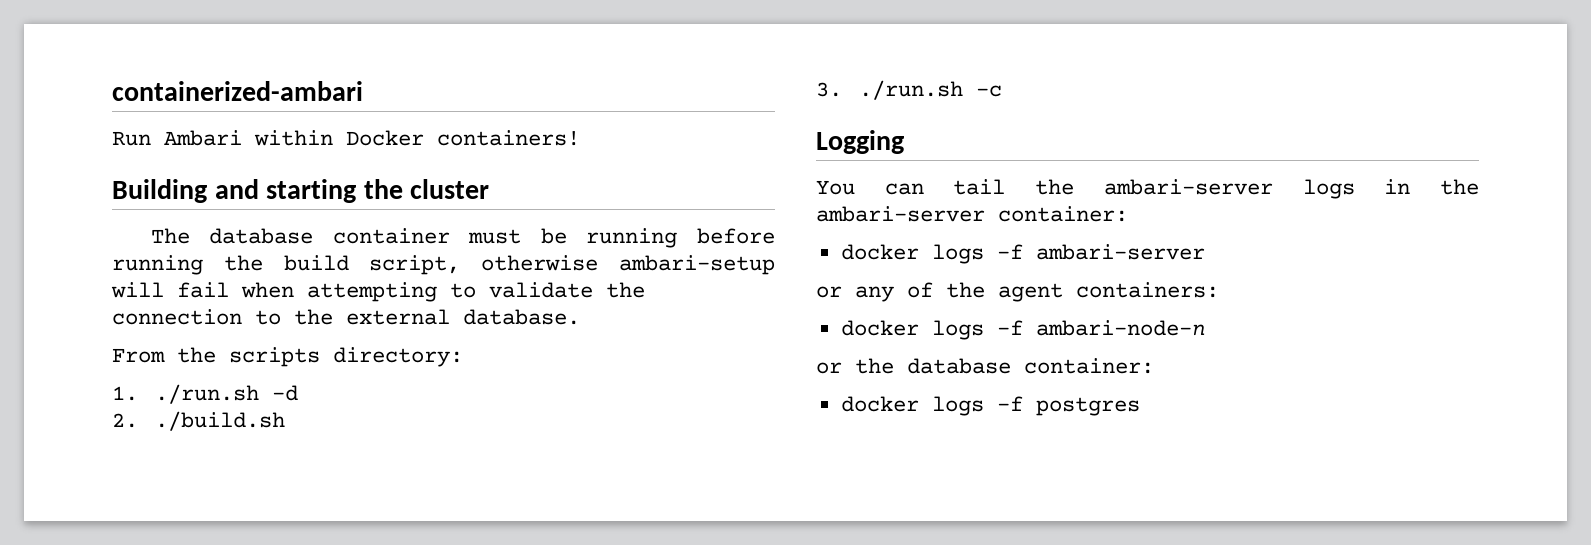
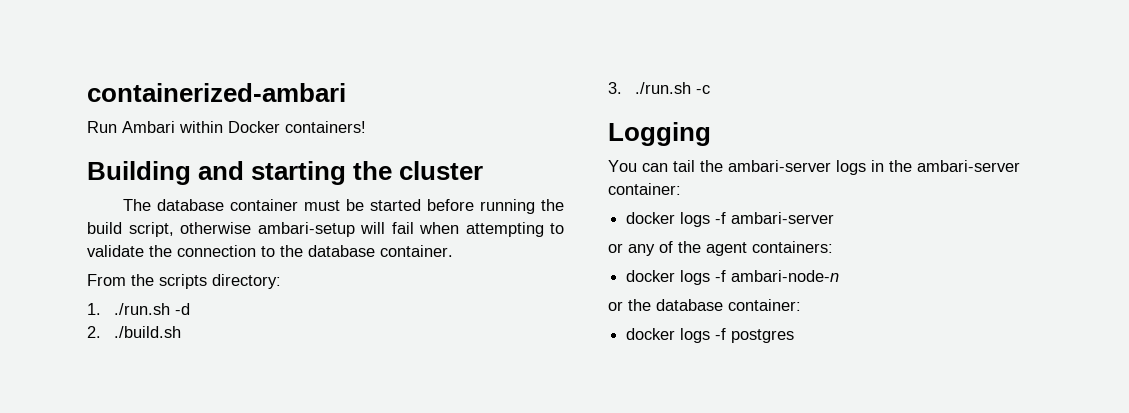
- The database container must be running before running the build script, otherwise ambari-setup will fail when attempting to validate the connection to the external database.
+ The database container must be started before running the build script, otherwise ambari-setup will fail when attempting to validate the connection to the database container.

